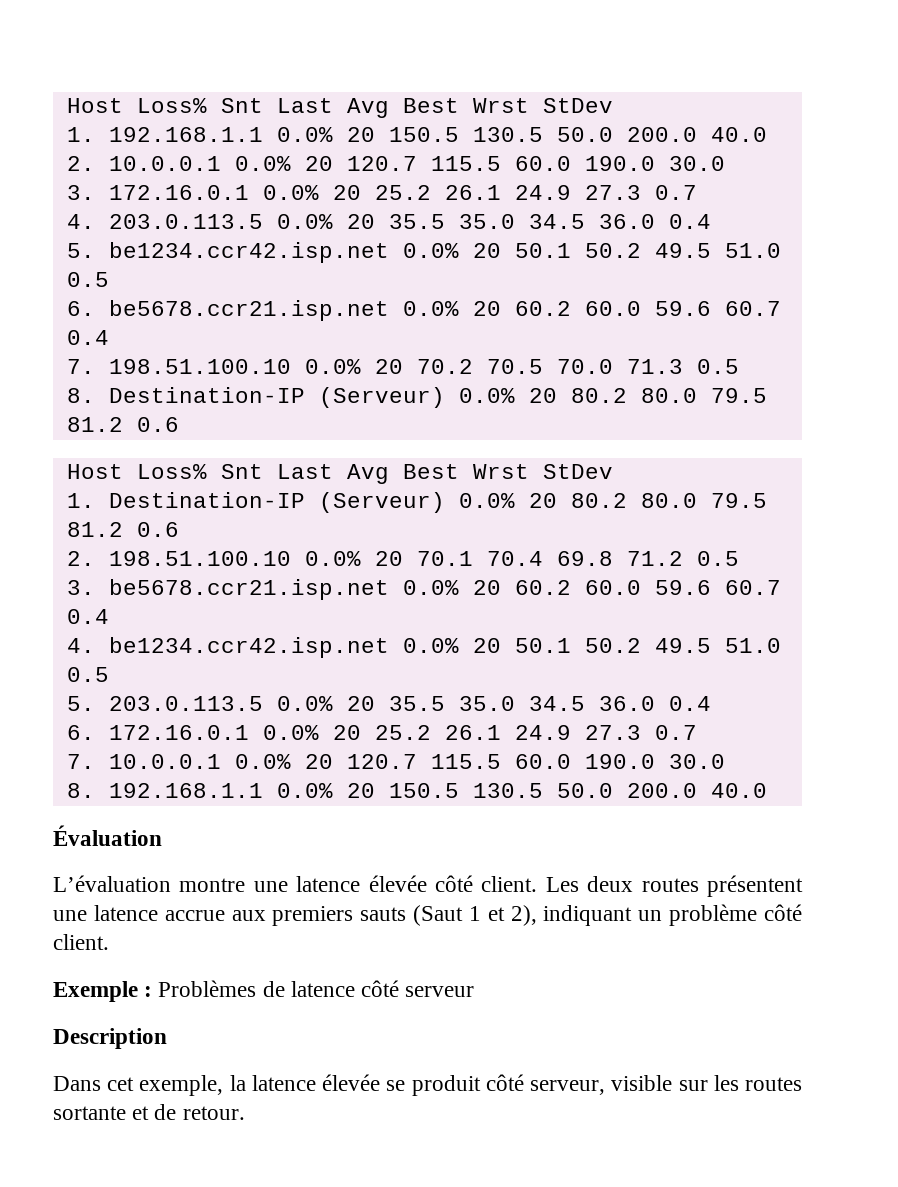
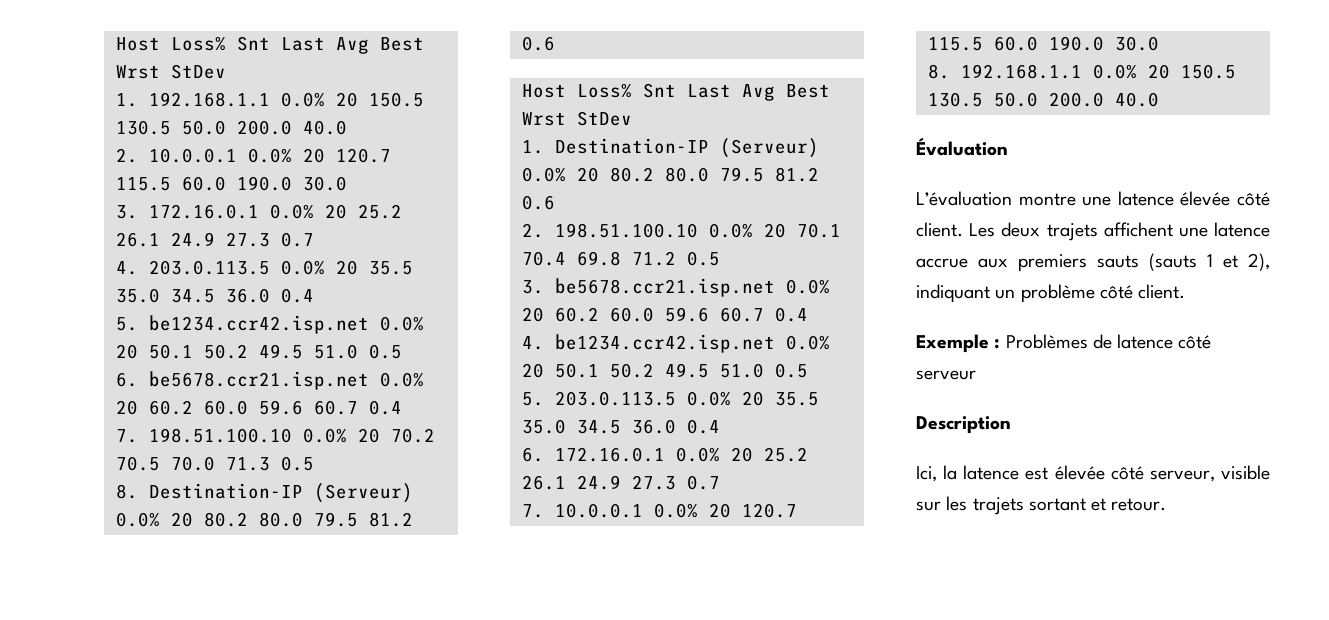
- Les deux routes présentent une latence accrue aux premiers sauts (Saut 1 et 2), indiquant un problème côté client.
+ Les deux trajets affichent une latence accrue aux premiers sauts (sauts 1 et 2), indiquant un problème côté client.
- Dans cet exemple, la latence élevée se produit côté serveur, visible sur les routes sortante et de retour.
+ Ici, la latence est élevée côté serveur, visible sur les trajets sortant et retour.

